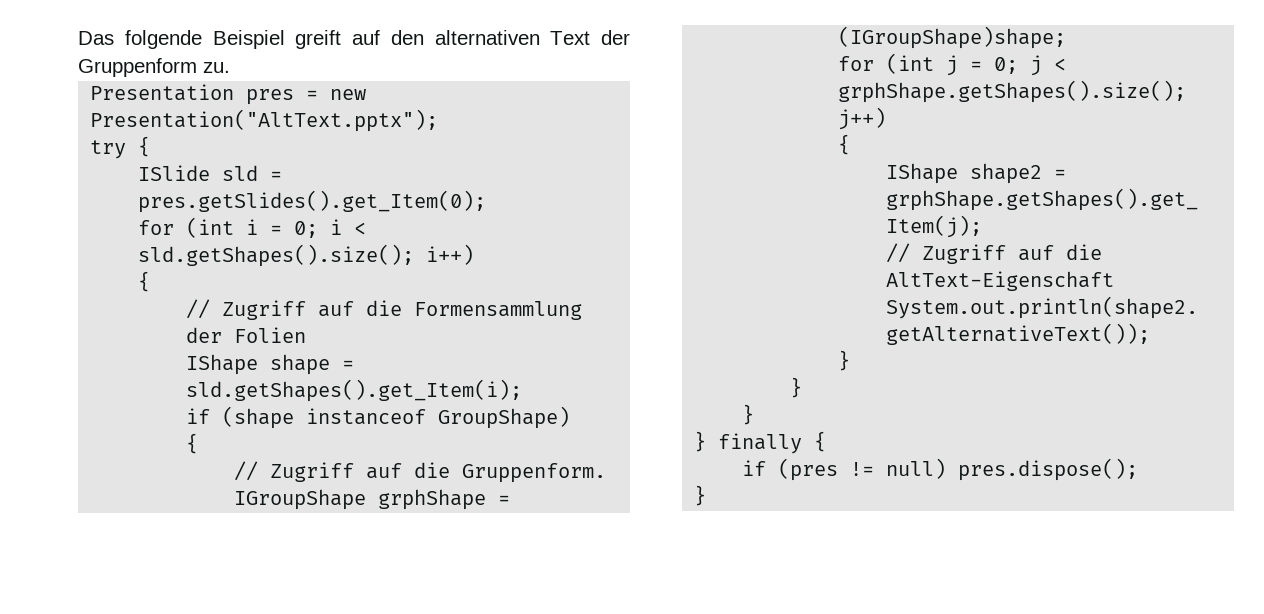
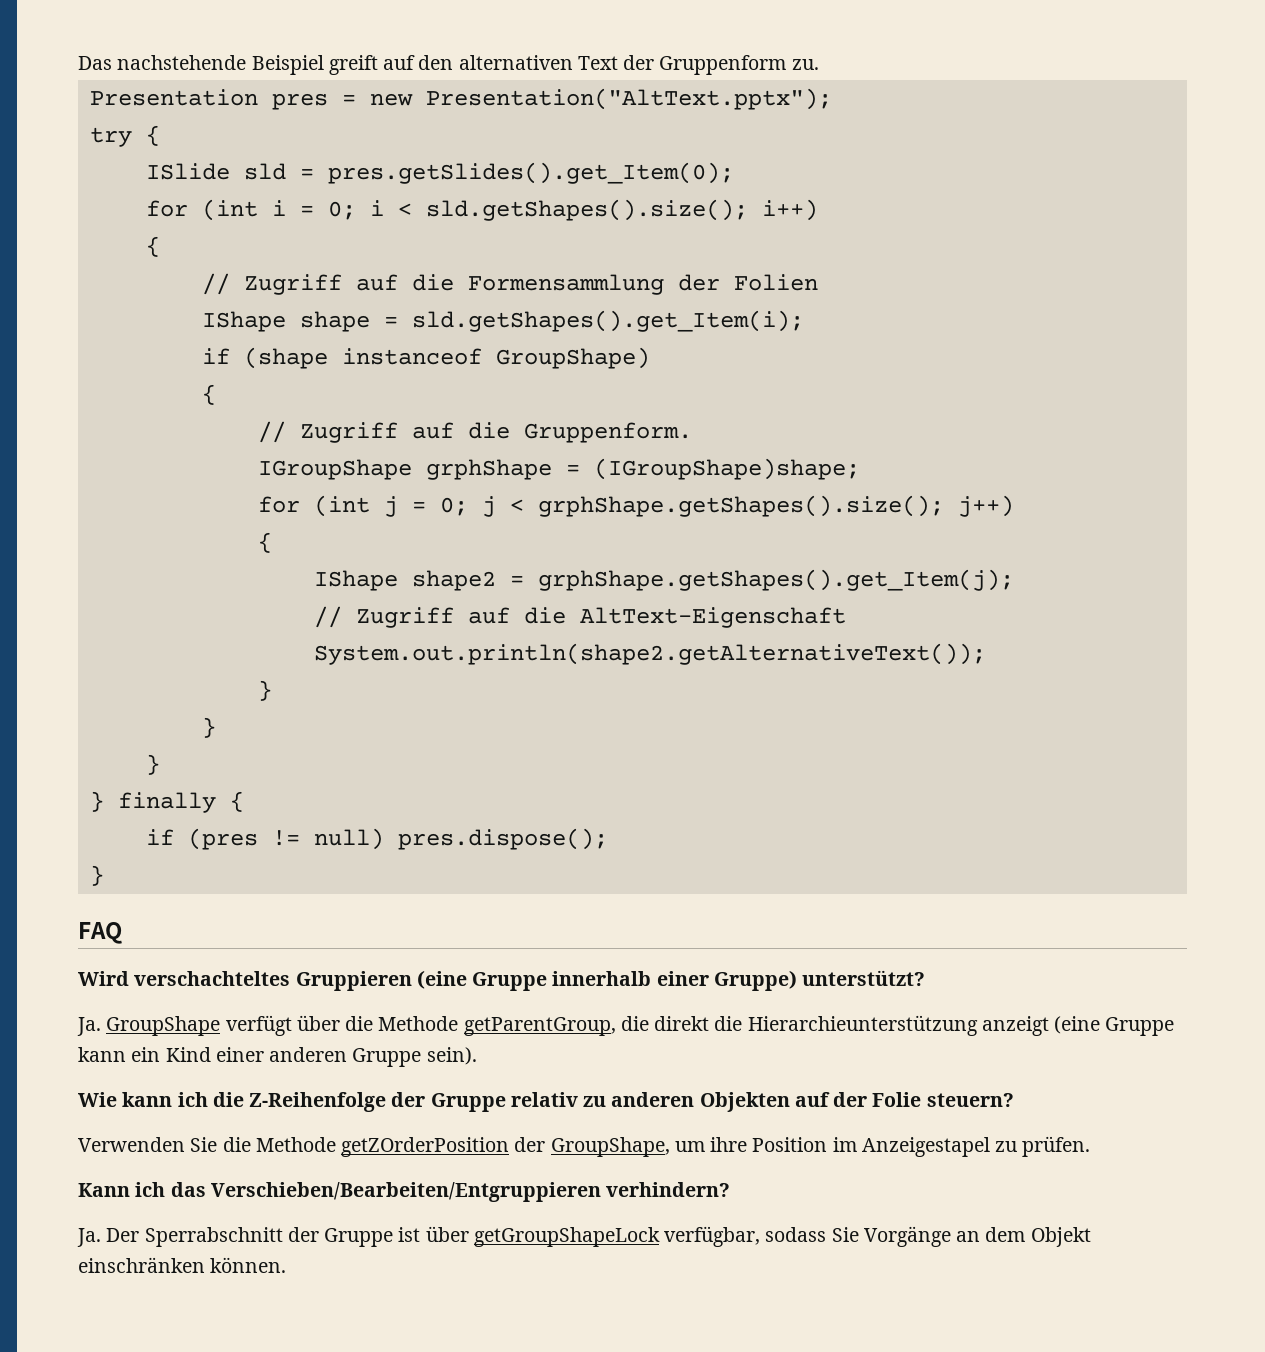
- Das folgende Beispiel greift auf den alternativen Text der Gruppenform zu.
+ Das nachstehende Beispiel greift auf den alternativen Text der Gruppenform zu.
+ FAQ
+ Wird verschachteltes Gruppieren (eine Gruppe innerhalb einer Gruppe) unterstützt?
+ Ja. GroupShape verfügt über die Methode getParentGroup, die direkt die Hierarchieunterstützung anzeigt (eine Gruppe kann ein Kind einer anderen Gruppe sein).
+ Wie kann ich die Z‑Reihenfolge der Gruppe relativ zu anderen Objekten auf der Folie steuern?
+ Verwenden Sie die Methode getZOrderPosition der GroupShape, um ihre Position im Anzeigestapel zu prüfen.
+ Kann ich das Verschieben/Bearbeiten/Entgruppieren verhindern?
+ Ja. Der Sperrabschnitt der Gruppe ist über getGroupShapeLock verfügbar, sodass Sie Vorgänge an dem Objekt einschränken können.

